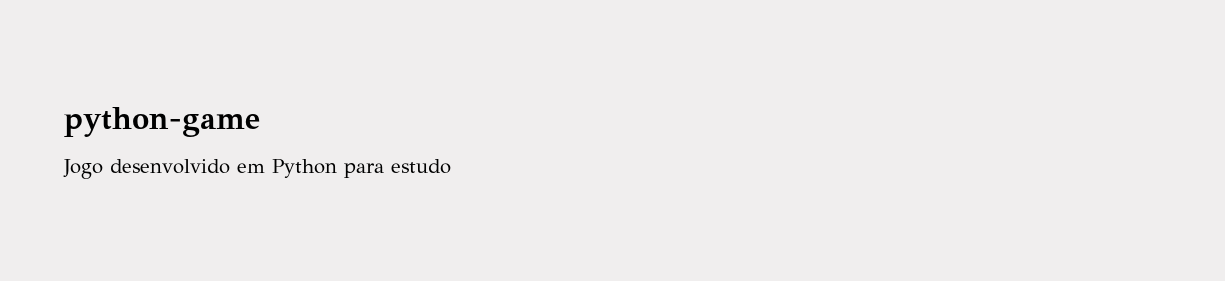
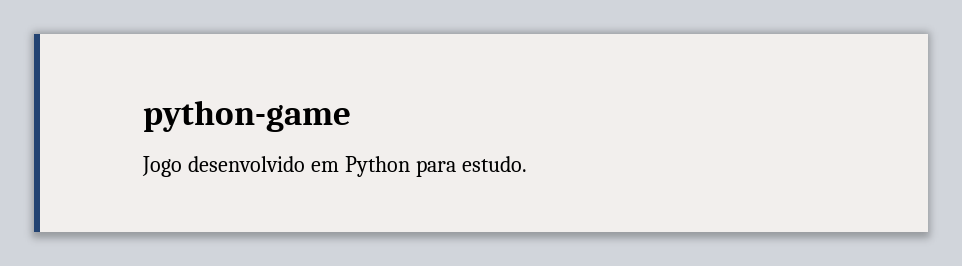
- Jogo desenvolvido em Python para estudo
+ Jogo desenvolvido em Python para estudo.

